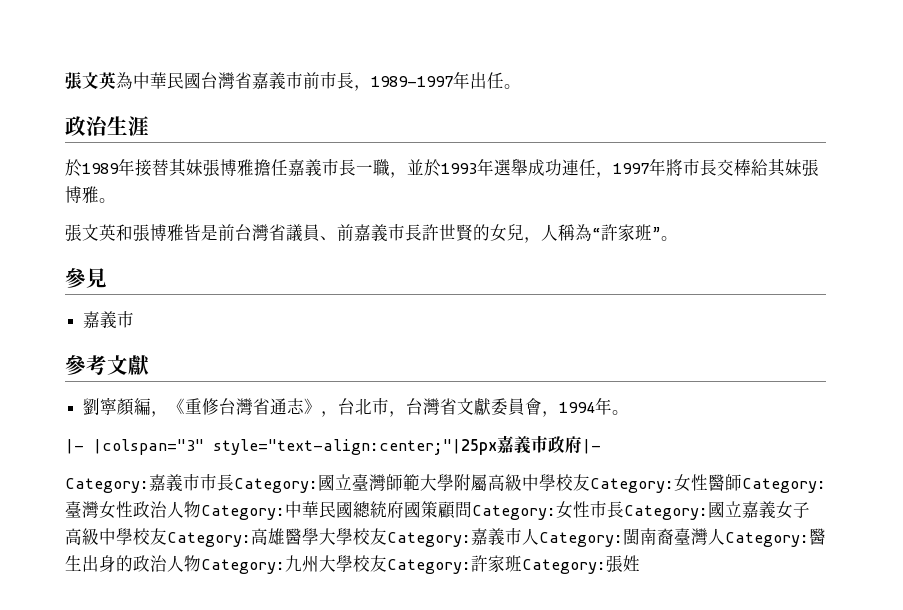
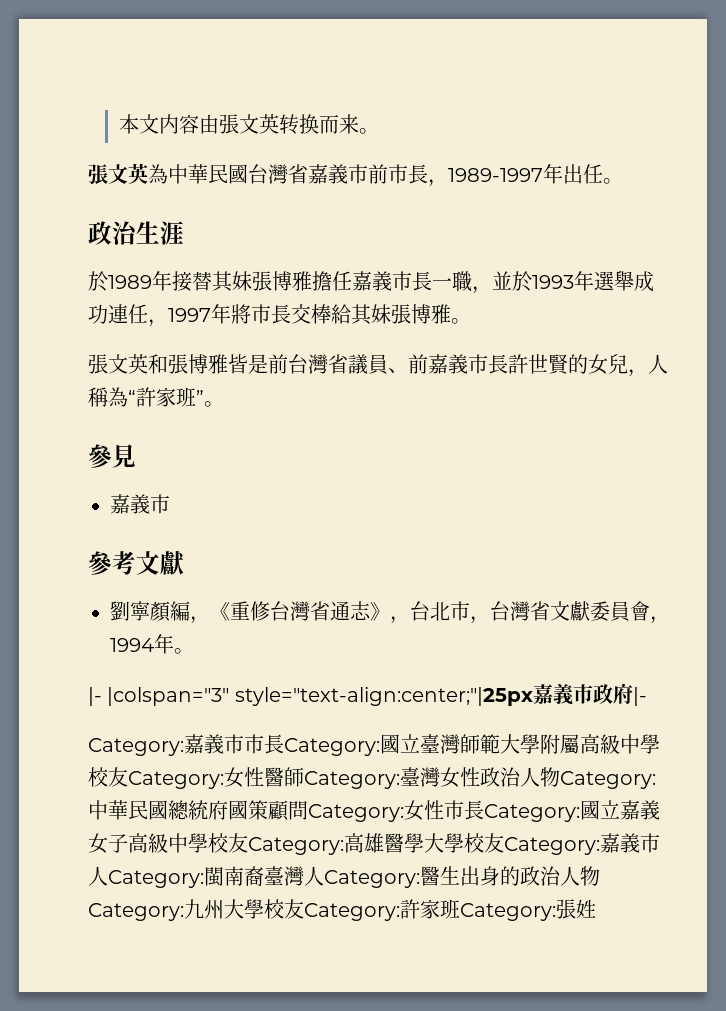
+ 本文内容由張文英转换而来。

